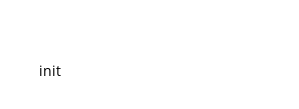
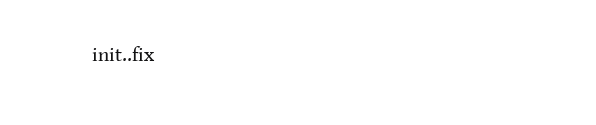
- init
+ init..fix

